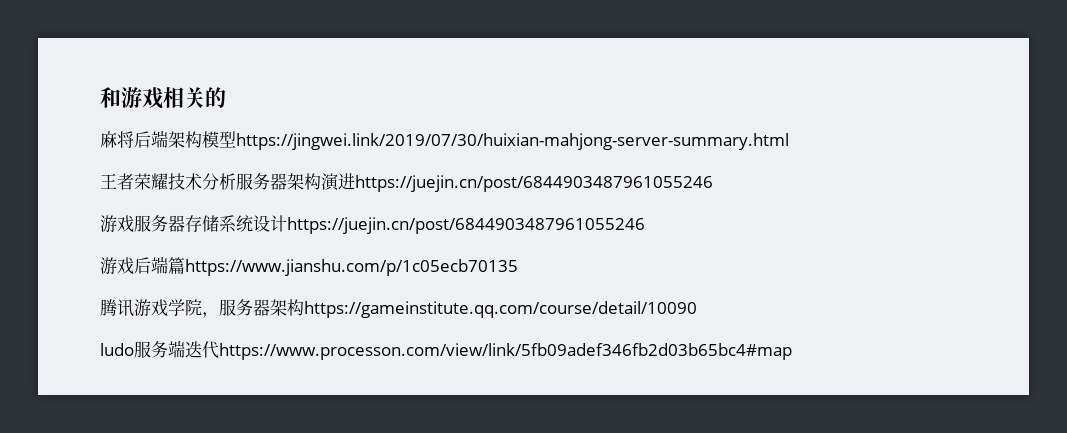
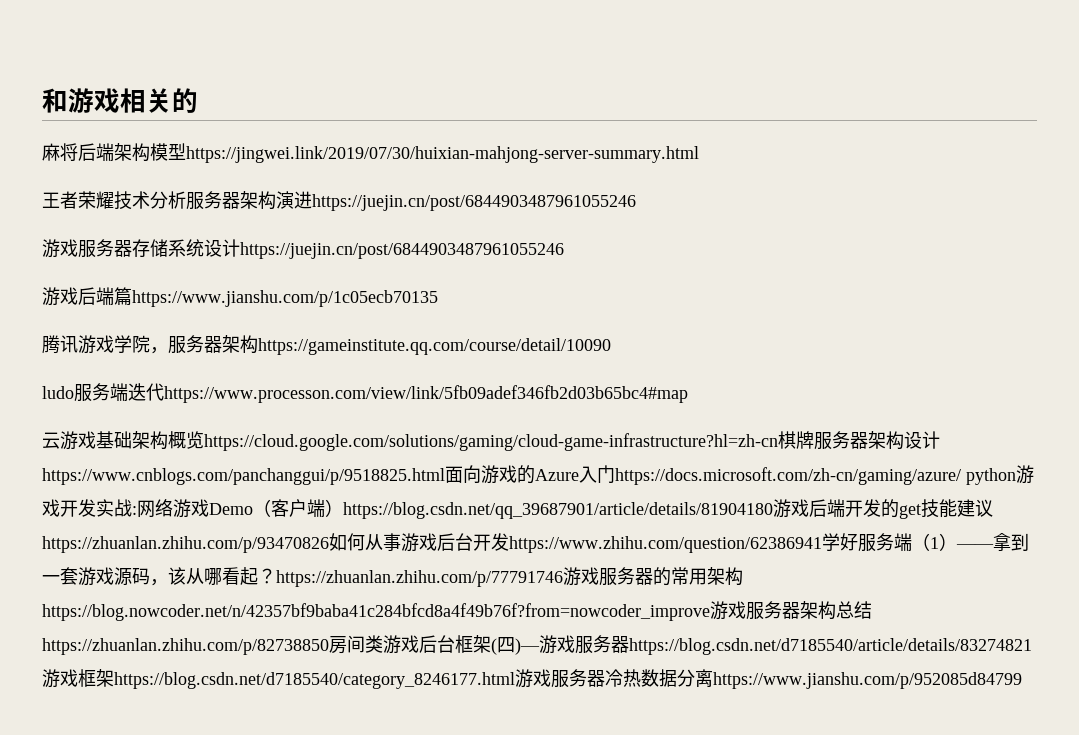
+ 云游戏基础架构概览https://cloud.google.com/solutions/gaming/cloud-game-infrastructure?hl=zh-cn棋牌服务器架构设计https://www.cnblogs.com/panchanggui/p/9518825.html面向游戏的Azure入门https://docs.microsoft.com/zh-cn/gaming/azure/ python游戏开发实战:网络游戏Demo（客户端）https://blog.csdn.net/qq_39687901/article/details/81904180游戏后端开发的get技能建议https://zhuanlan.zhihu.com/p/93470826如何从事游戏后台开发https://www.zhihu.com/question/62386941学好服务端（1）——拿到一套游戏源码，该从哪看起？https://zhuanlan.zhihu.com/p/77791746游戏服务器的常用架构https://blog.nowcoder.net/n/42357bf9baba41c284bfcd8a4f49b76f?from=nowcoder_improve游戏服务器架构总结https://zhuanlan.zhihu.com/p/82738850房间类游戏后台框架(四)—游戏服务器https://blog.csdn.net/d7185540/article/details/83274821游戏框架https://blog.csdn.net/d7185540/category_8246177.html游戏服务器冷热数据分离https://www.jianshu.com/p/952085d84799

